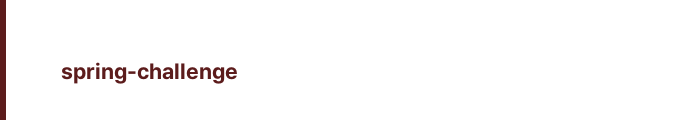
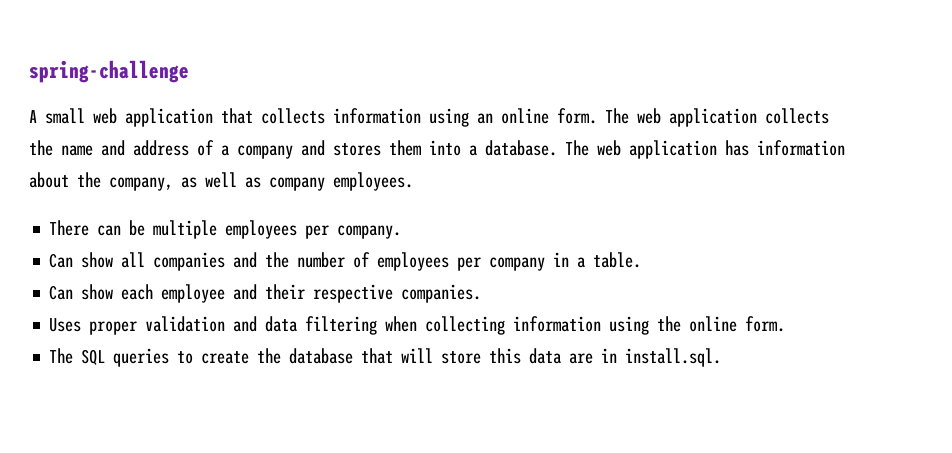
+ A small web application that collects information using an online form. The web application collects the name and address of a company and stores them into a database. The web application has information about the company, as well as company employees.
+ There can be multiple employees per company.
+ Can show all companies and the number of employees per company in a table.
+ Can show each employee and their respective companies.
+ Uses proper validation and data filtering when collecting information using the online form.
+ The SQL queries to create the database that will store this data are in install.sql.

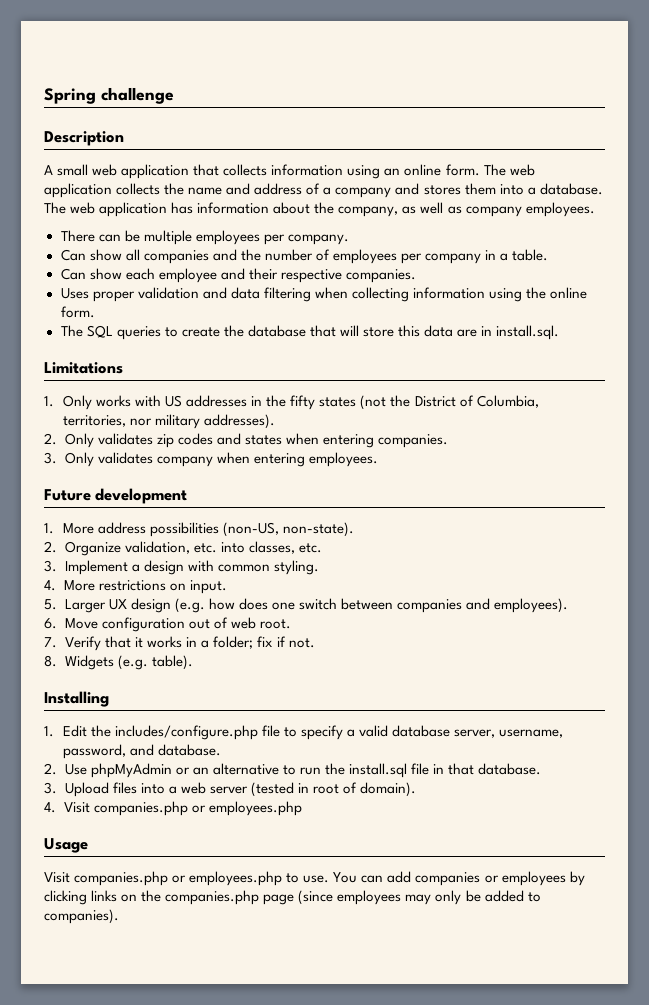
- spring-challenge
+ Spring challenge
+ Description
+ Limitations
+ 1. Only works with US addresses in the fifty states (not the District of Columbia, territories, nor military addresses).
+ 2. Only validates zip codes and states when entering companies.
+ 3. Only validates company when entering employees.
+ Future development
+ 1. More address possibilities (non-US, non-state).
+ 2. Organize validation, etc. into classes, etc.
+ 3. Implement a design with common styling.
+ 4. More restrictions on input.
+ 5. Larger UX design (e.g. how does one switch between companies and employees).
+ 6. Move configuration out of web root.
+ 7. Verify that it works in a folder; fix if not.
+ 8. Widgets (e.g. table).
+ Installing
+ 1. Edit the includes/configure.php file to specify a valid database server, username, password, and database.
+ 2. Use phpMyAdmin or an alternative to run the install.sql file in that database.
+ 3. Upload files into a web server (tested in root of domain).
+ 4. Visit companies.php or employees.php
+ Usage
+ Visit companies.php or employees.php to use. You can add companies or employees by clicking links on the companies.php page (since employees may only be added to companies).

